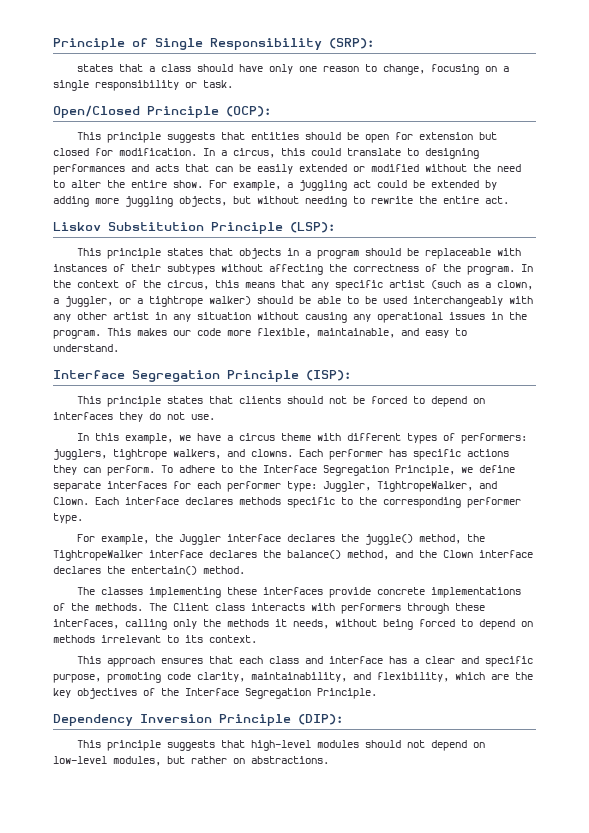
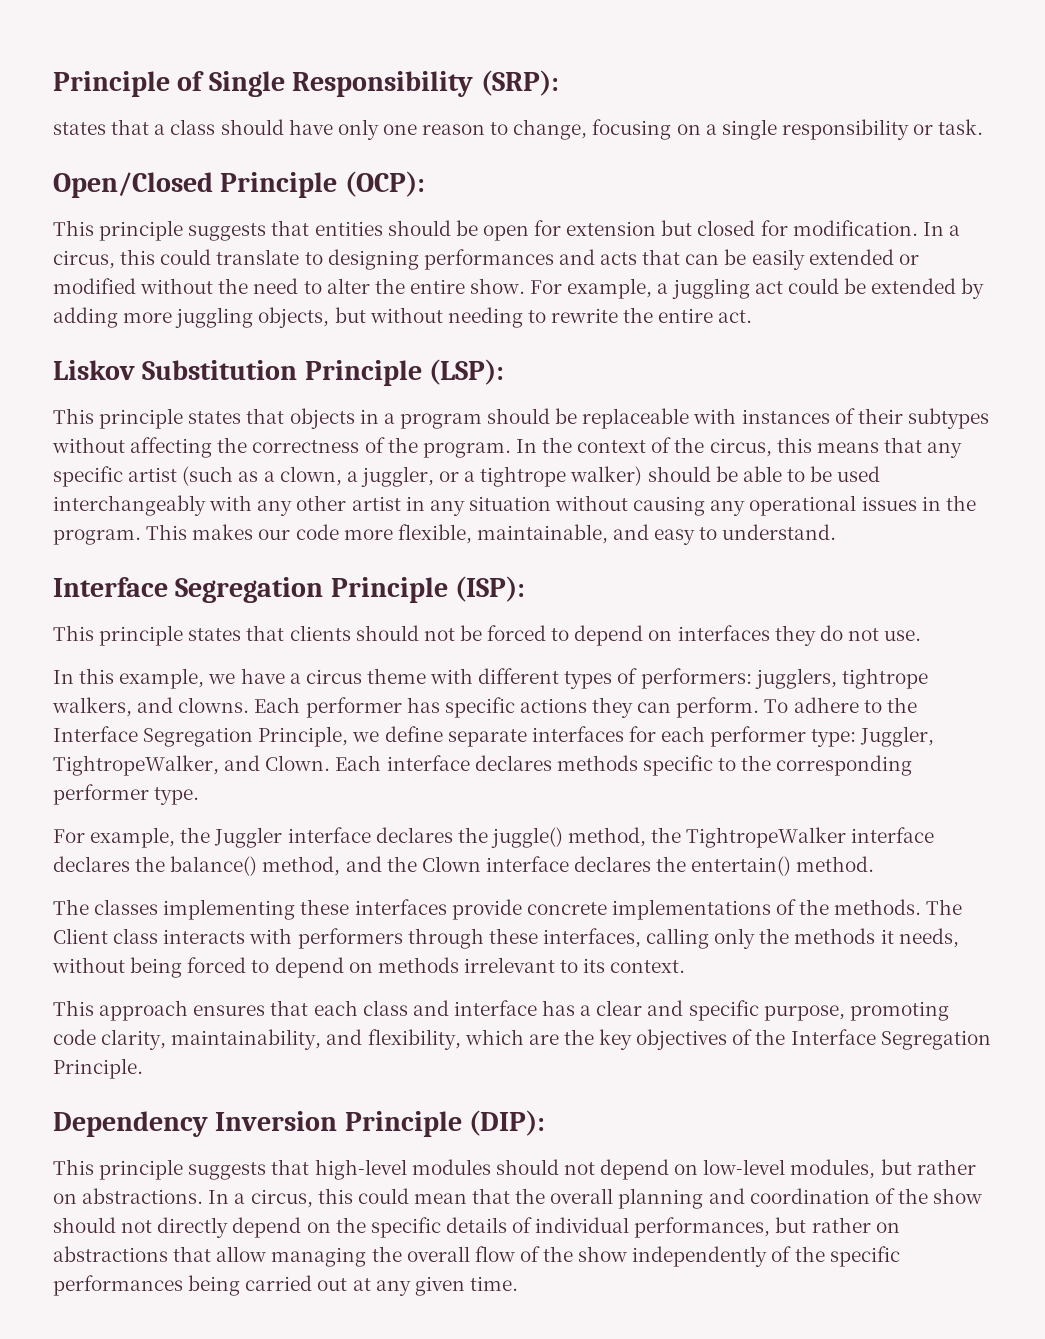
+ In a circus, this could mean that the overall planning and coordination of the show should not directly depend on the specific details of individual performances, but rather on abstractions that allow managing the overall flow of the show independently of the specific performances being carried out at any given time.

